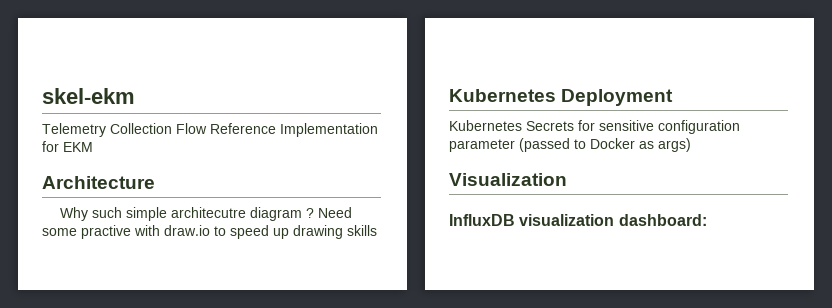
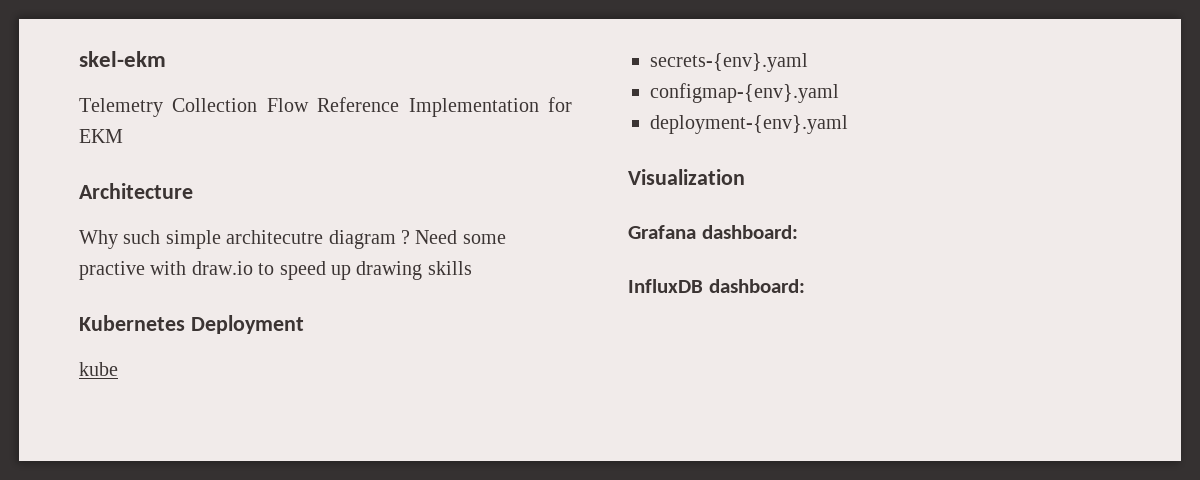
- Kubernetes Secrets for sensitive configuration parameter (passed to Docker as args)
+ kube
+ secrets-{env}.yaml
+ configmap-{env}.yaml
+ deployment-{env}.yaml
+ Grafana dashboard:
- InfluxDB visualization dashboard:
+ InfluxDB dashboard:

